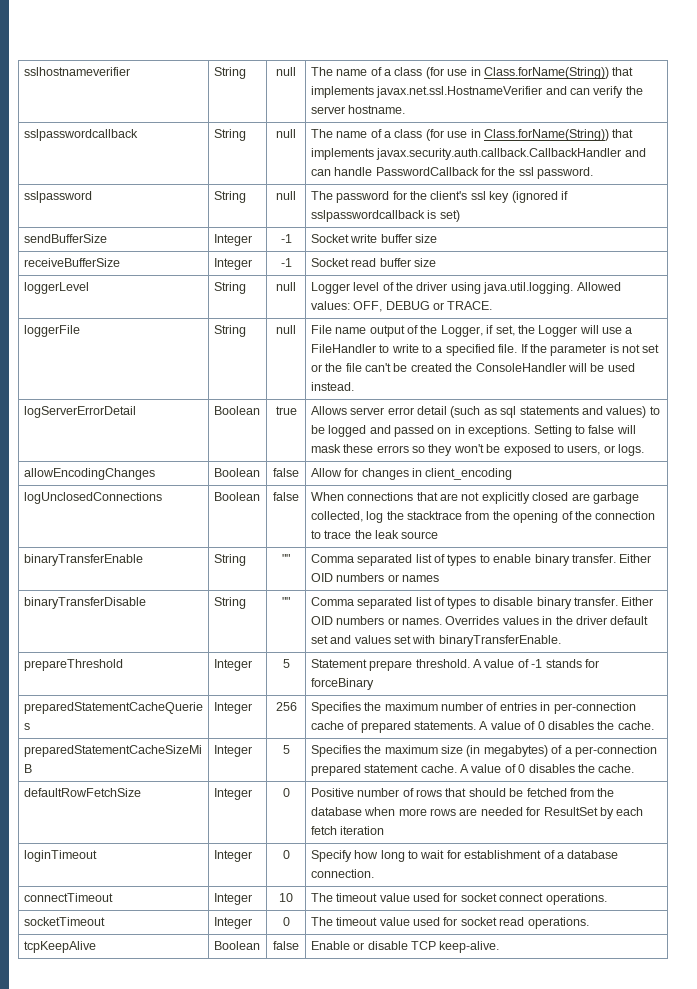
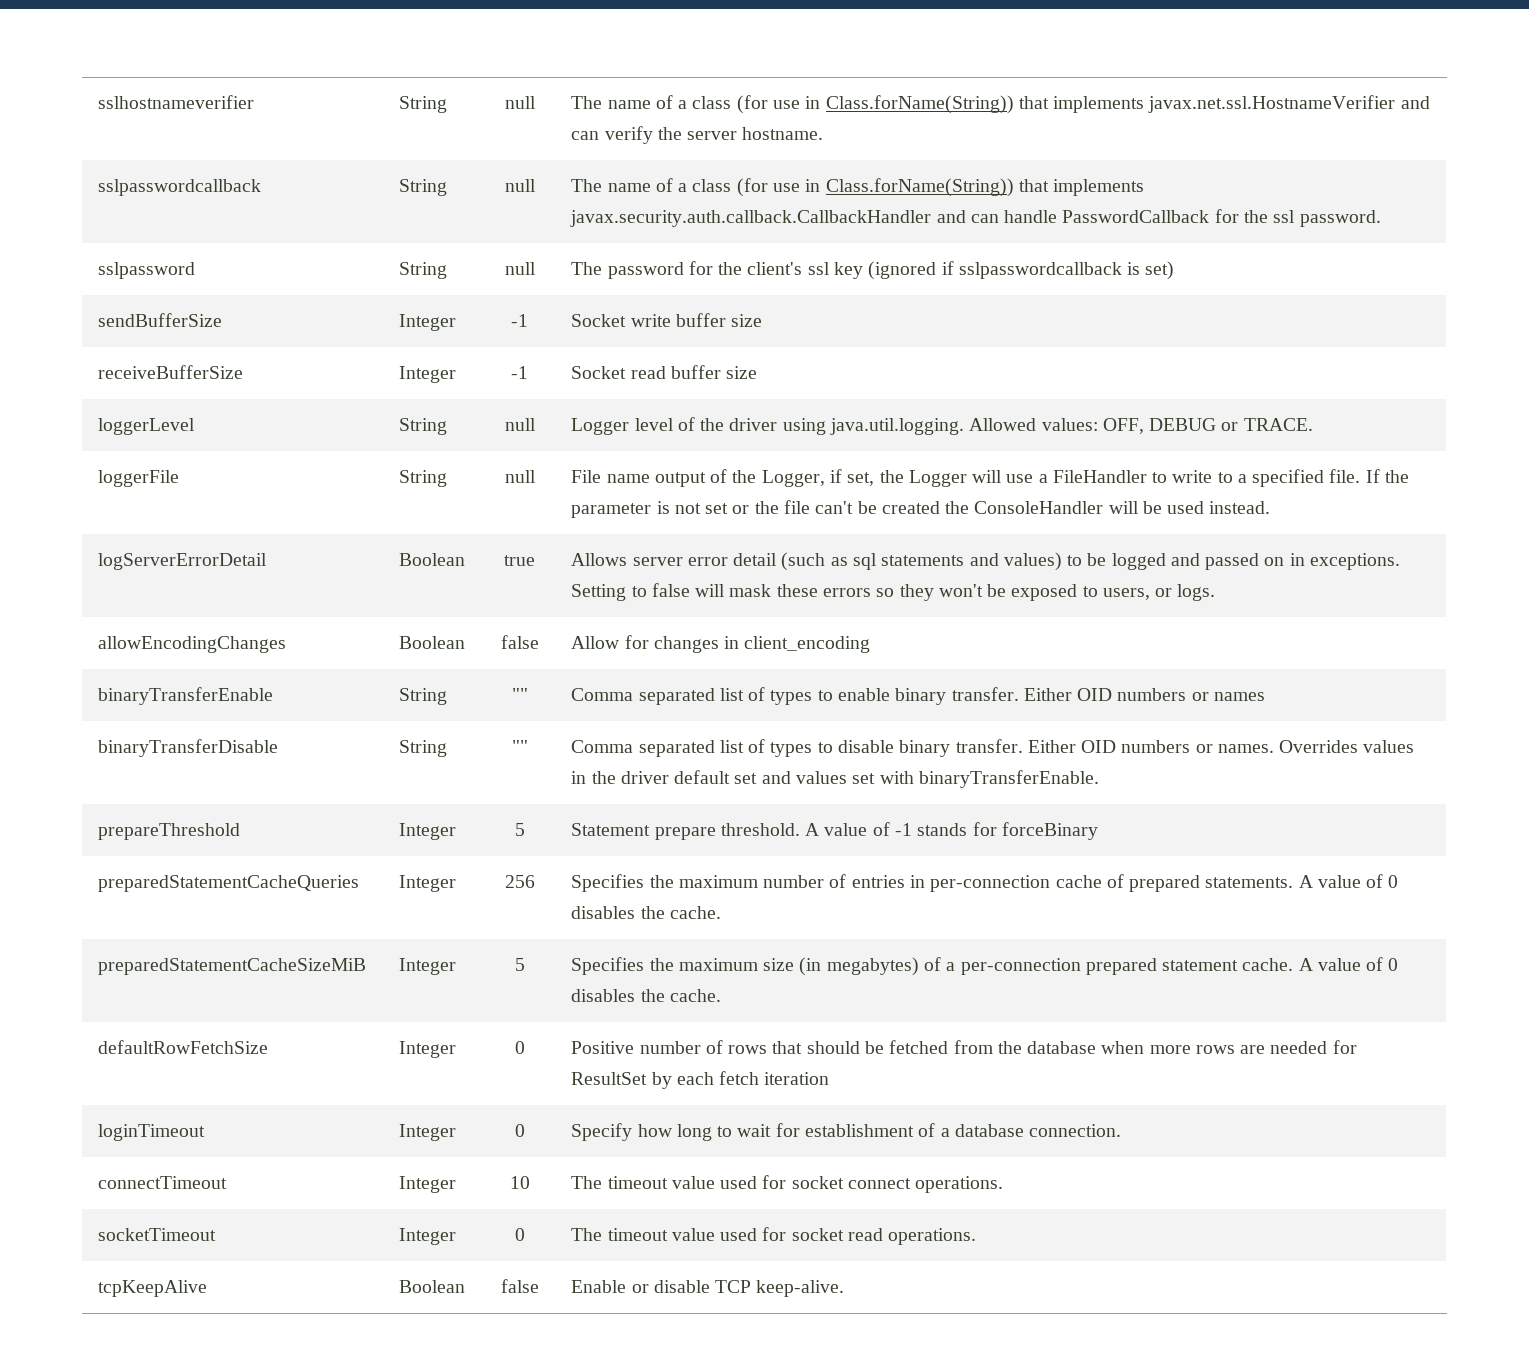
- logUnclosedConnections | Boolean | false | When connections that are not explicitly closed are garbage collected, log the stacktrace from the opening of the connection to trace the leak source

